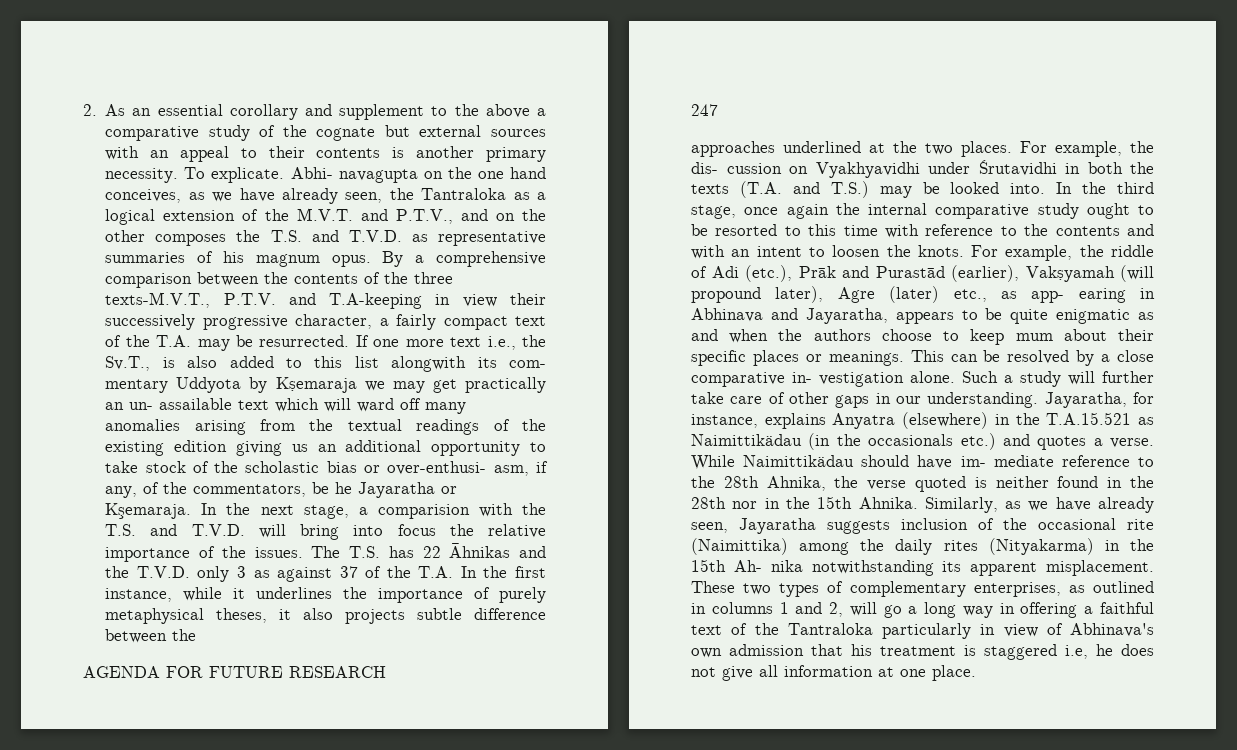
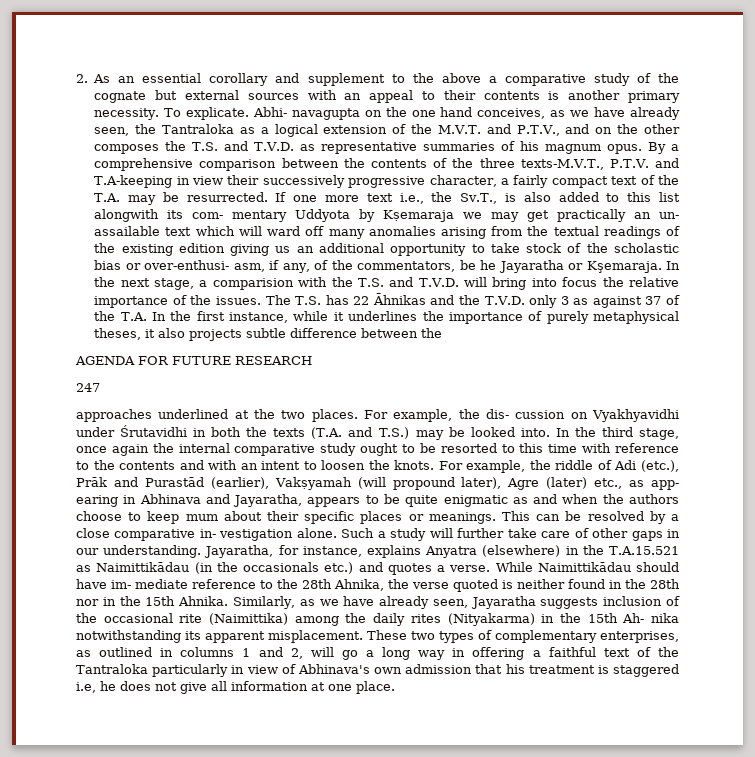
- Jayaratha, for instance, explains Anyatra (elsewhere) in the T.A.15.521 as Naimittikädau (in the occasionals etc.) and quotes a verse.
+ Jayaratha, for instance, explains Anyatra (elsewhere) in the T.A.15.521 as Naimittikādau (in the occasionals etc.) and quotes a verse.
- While Naimittikädau should have im- mediate reference to the 28th Ahnika, the verse quoted is neither found in the 28th nor in the 15th Ahnika.
+ While Naimittikādau should have im- mediate reference to the 28th Ahnika, the verse quoted is neither found in the 28th nor in the 15th Ahnika.

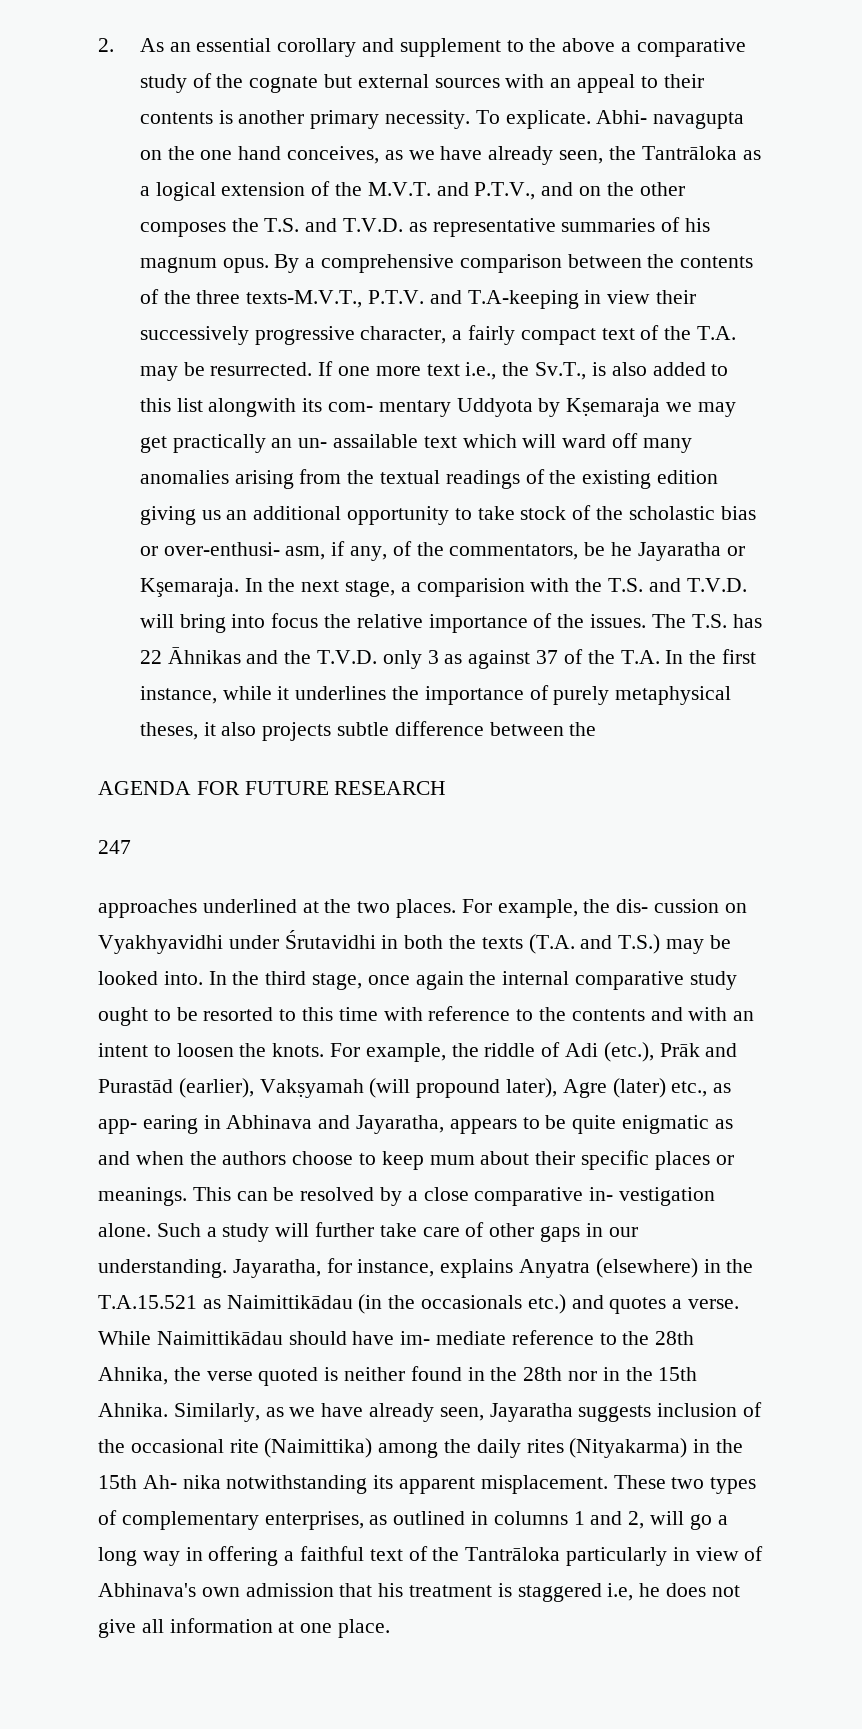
- Abhi- navagupta on the one hand conceives, as we have already seen, the Tantraloka as a logical extension of the M.V.T. and P.T.V., and on the other composes the T.S. and T.V.D. as representative summaries of his magnum opus.
+ Abhi- navagupta on the one hand conceives, as we have already seen, the Tantrāloka as a logical extension of the M.V.T. and P.T.V., and on the other composes the T.S. and T.V.D. as representative summaries of his magnum opus.
- These two types of complementary enterprises, as outlined in columns 1 and 2, will go a long way in offering a faithful text of the Tantraloka particularly in view of Abhinava's own admission that his treatment is staggered i.e, he does not give all information at one place.
+ These two types of complementary enterprises, as outlined in columns 1 and 2, will go a long way in offering a faithful text of the Tantrāloka particularly in view of Abhinava's own admission that his treatment is staggered i.e, he does not give all information at one place.

